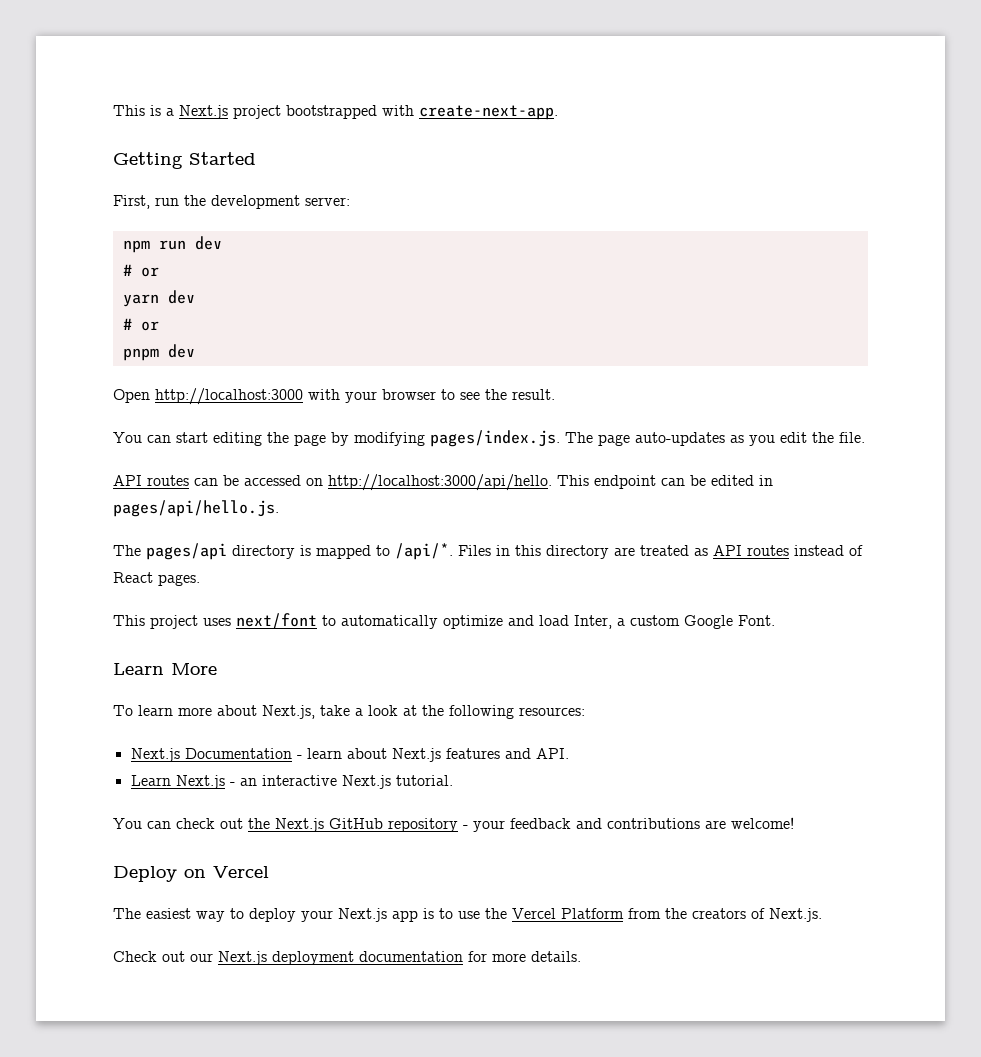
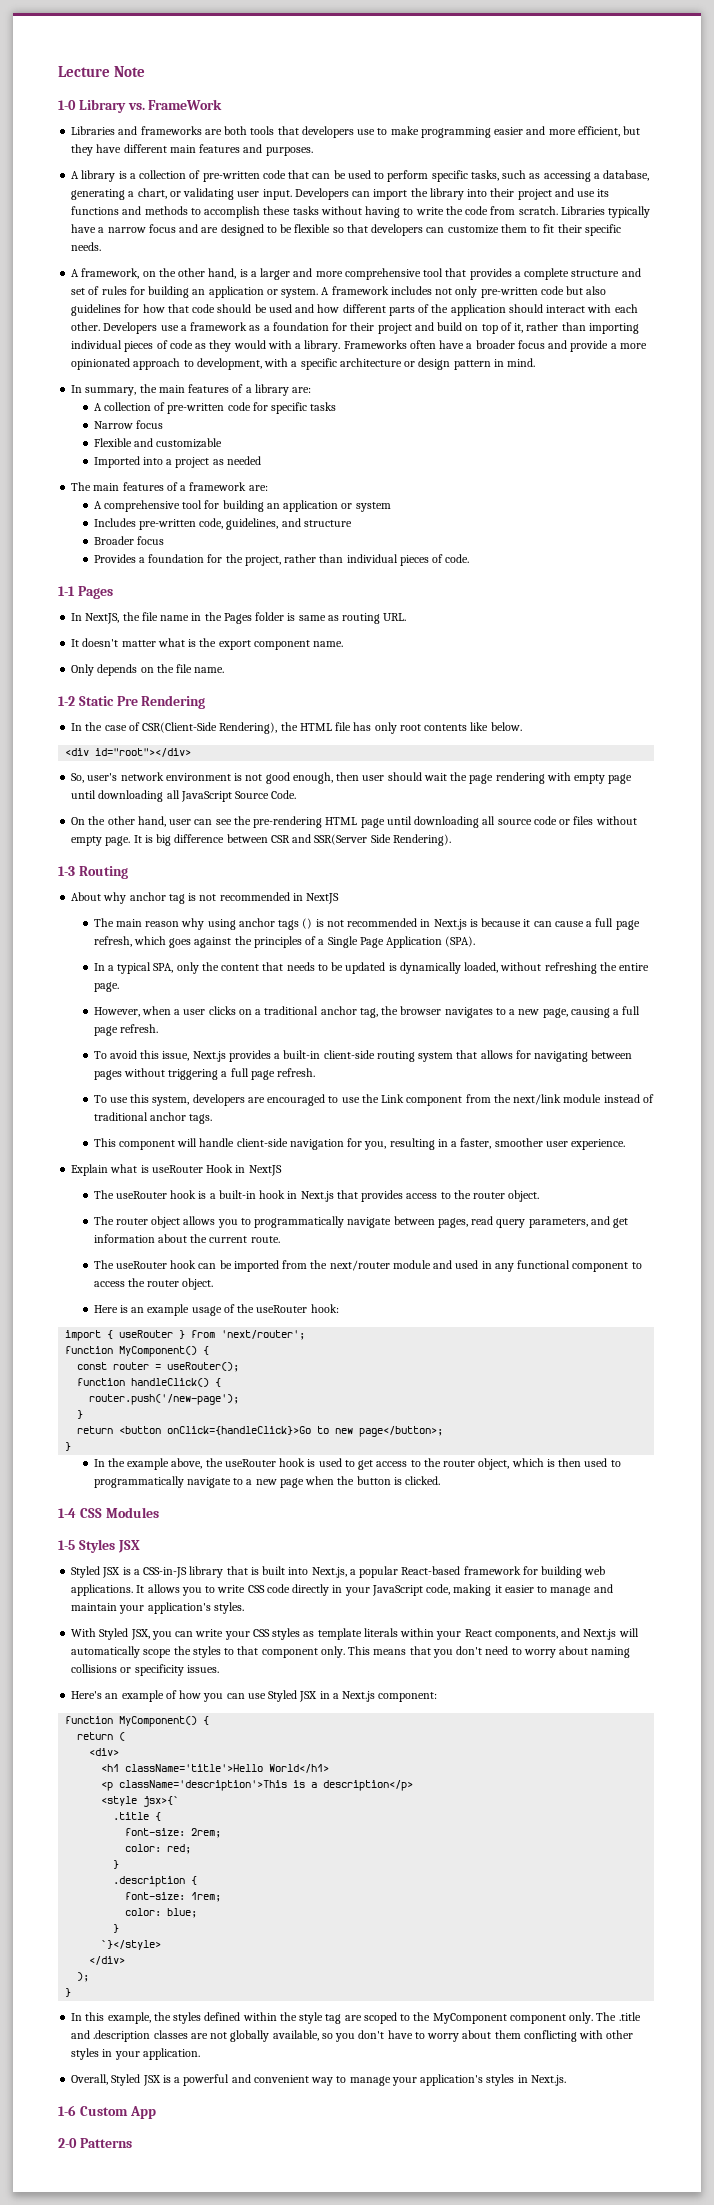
- This is a Next.js project bootstrapped with create-next-app.
- Getting Started
- First, run the development server:
- npm run dev
- # or
- yarn dev
- # or
- pnpm dev
- Open http://localhost:3000 with your browser to see the result.
- You can start editing the page by modifying pages/index.js. The page auto-updates as you edit the file.
- API routes can be accessed on http://localhost:3000/api/hello. This endpoint can be edited in pages/api/hello.js.
- The pages/api directory is mapped to /api/*. Files in this directory are treated as API routes instead of React pages.
- This project uses next/font to automatically optimize and load Inter, a custom Google Font.
- Learn More
- To learn more about Next.js, take a look at the following resources:
- Next.js Documentation - learn about Next.js features and API.
- Learn Next.js - an interactive Next.js tutorial.
- You can check out the Next.js GitHub repository - your feedback and contributions are welcome!
- Deploy on Vercel
- The easiest way to deploy your Next.js app is to use the Vercel Platform from the creators of Next.js.
- Check out our Next.js deployment documentation for more details.
+ Lecture Note
+ 1-0 Library vs. FrameWork
+ Libraries and frameworks are both tools that developers use to make programming easier and more efficient, but they have different main features and purposes.
+ A library is a collection of pre-written code that can be used to perform specific tasks, such as accessing a database, generating a chart, or validating user input. Developers can import the library into their project and use its functions and methods to accomplish these tasks without having to write the code from scratch. Libraries typically have a narrow focus and are designed to be flexible so that developers can customize them to fit their specific needs.
+ A framework, on the other hand, is a larger and more comprehensive tool that provides a complete structure and set of rules for building an application or system. A framework includes not only pre-written code but also guidelines for how that code should be used and how different parts of the application should interact with each other. Developers use a framework as a foundation for their project and build on top of it, rather than importing individual pieces of code as they would with a library. Frameworks often have a broader focus and provide a more opinionated approach to development, with a specific architecture or design pattern in mind.
+ In summary, the main features of a library are:
+ A collection of pre-written code for specific tasks
+ Narrow focus
+ Flexible and customizable
+ Imported into a project as needed
+ The main features of a framework are:
+ A comprehensive tool for building an application or system
+ Includes pre-written code, guidelines, and structure
+ Broader focus
+ Provides a foundation for the project, rather than individual pieces of code.
+ 1-1 Pages
+ In NextJS, the file name in the Pages folder is same as routing URL.
+ It doesn't matter what is the export component name.
+ Only depends on the file name.
+ 1-2 Static Pre Rendering
+ In the case of CSR(Client-Side Rendering), the HTML file has only root contents like below.
+ <div id="root"></div>
+ So, user's network environment is not good enough, then user should wait the page rendering with empty page until downloading all JavaScript Source Code.
+ On the other hand, user can see the pre-rendering HTML page until downloading all source code or files without empty page. It is big difference between CSR and SSR(Server Side Rendering).
+ 1-3 Routing
+ About why anchor tag is not recommended in NextJS
+ The main reason why using anchor tags () is not recommended in Next.js is because it can cause a full page refresh, which goes against the principles of a Single Page Application (SPA).
+ In a typical SPA, only the content that needs to be updated is dynamically loaded, without refreshing the entire page.
+ However, when a user clicks on a traditional anchor tag, the browser navigates to a new page, causing a full page refresh.
+ To avoid this issue, Next.js provides a built-in client-side routing system that allows for navigating between pages without triggering a full page refresh.
+ To use this system, developers are encouraged to use the Link component from the next/link module instead of traditional anchor tags.
+ This component will handle client-side navigation for you, resulting in a faster, smoother user experience.
+ Explain what is useRouter Hook in NextJS
+ The useRouter hook is a built-in hook in Next.js that provides access to the router object.
+ The router object allows you to programmatically navigate between pages, read query parameters, and get information about the current route.
+ The useRouter hook can be imported from the next/router module and used in any functional component to access the router object.
+ Here is an example usage of the useRouter hook:
+ import { useRouter } from 'next/router';
+ function MyComponent() {
+ const router = useRouter();
+ function handleClick() {
+ router.push('/new-page');
+ }
+ return <button onClick={handleClick}>Go to new page</button>;
+ }
+ In the example above, the useRouter hook is used to get access to the router object, which is then used to programmatically navigate to a new page when the button is clicked.
+ 1-4 CSS Modules
+ 1-5 Styles JSX
+ Styled JSX is a CSS-in-JS library that is built into Next.js, a popular React-based framework for building web applications. It allows you to write CSS code directly in your JavaScript code, making it easier to manage and maintain your application's styles.
+ With Styled JSX, you can write your CSS styles as template literals within your React components, and Next.js will automatically scope the styles to that component only. This means that you don't need to worry about naming collisions or specificity issues.
+ Here's an example of how you can use Styled JSX in a Next.js component:
+ function MyComponent() {
+ return (
+ <div>
+ <h1 className='title'>Hello World</h1>
+ <p className='description'>This is a description</p>
+ <style jsx>{`
+ .title {
+ font-size: 2rem;
+ color: red;
+ }
+ .description {
+ font-size: 1rem;
+ color: blue;
+ }
+ `}</style>
+ </div>
+ );
+ }
+ In this example, the styles defined within the style tag are scoped to the MyComponent component only. The .title and .description classes are not globally available, so you don't have to worry about them conflicting with other styles in your application.
+ Overall, Styled JSX is a powerful and convenient way to manage your application's styles in Next.js.
+ 1-6 Custom App
+ 2-0 Patterns

